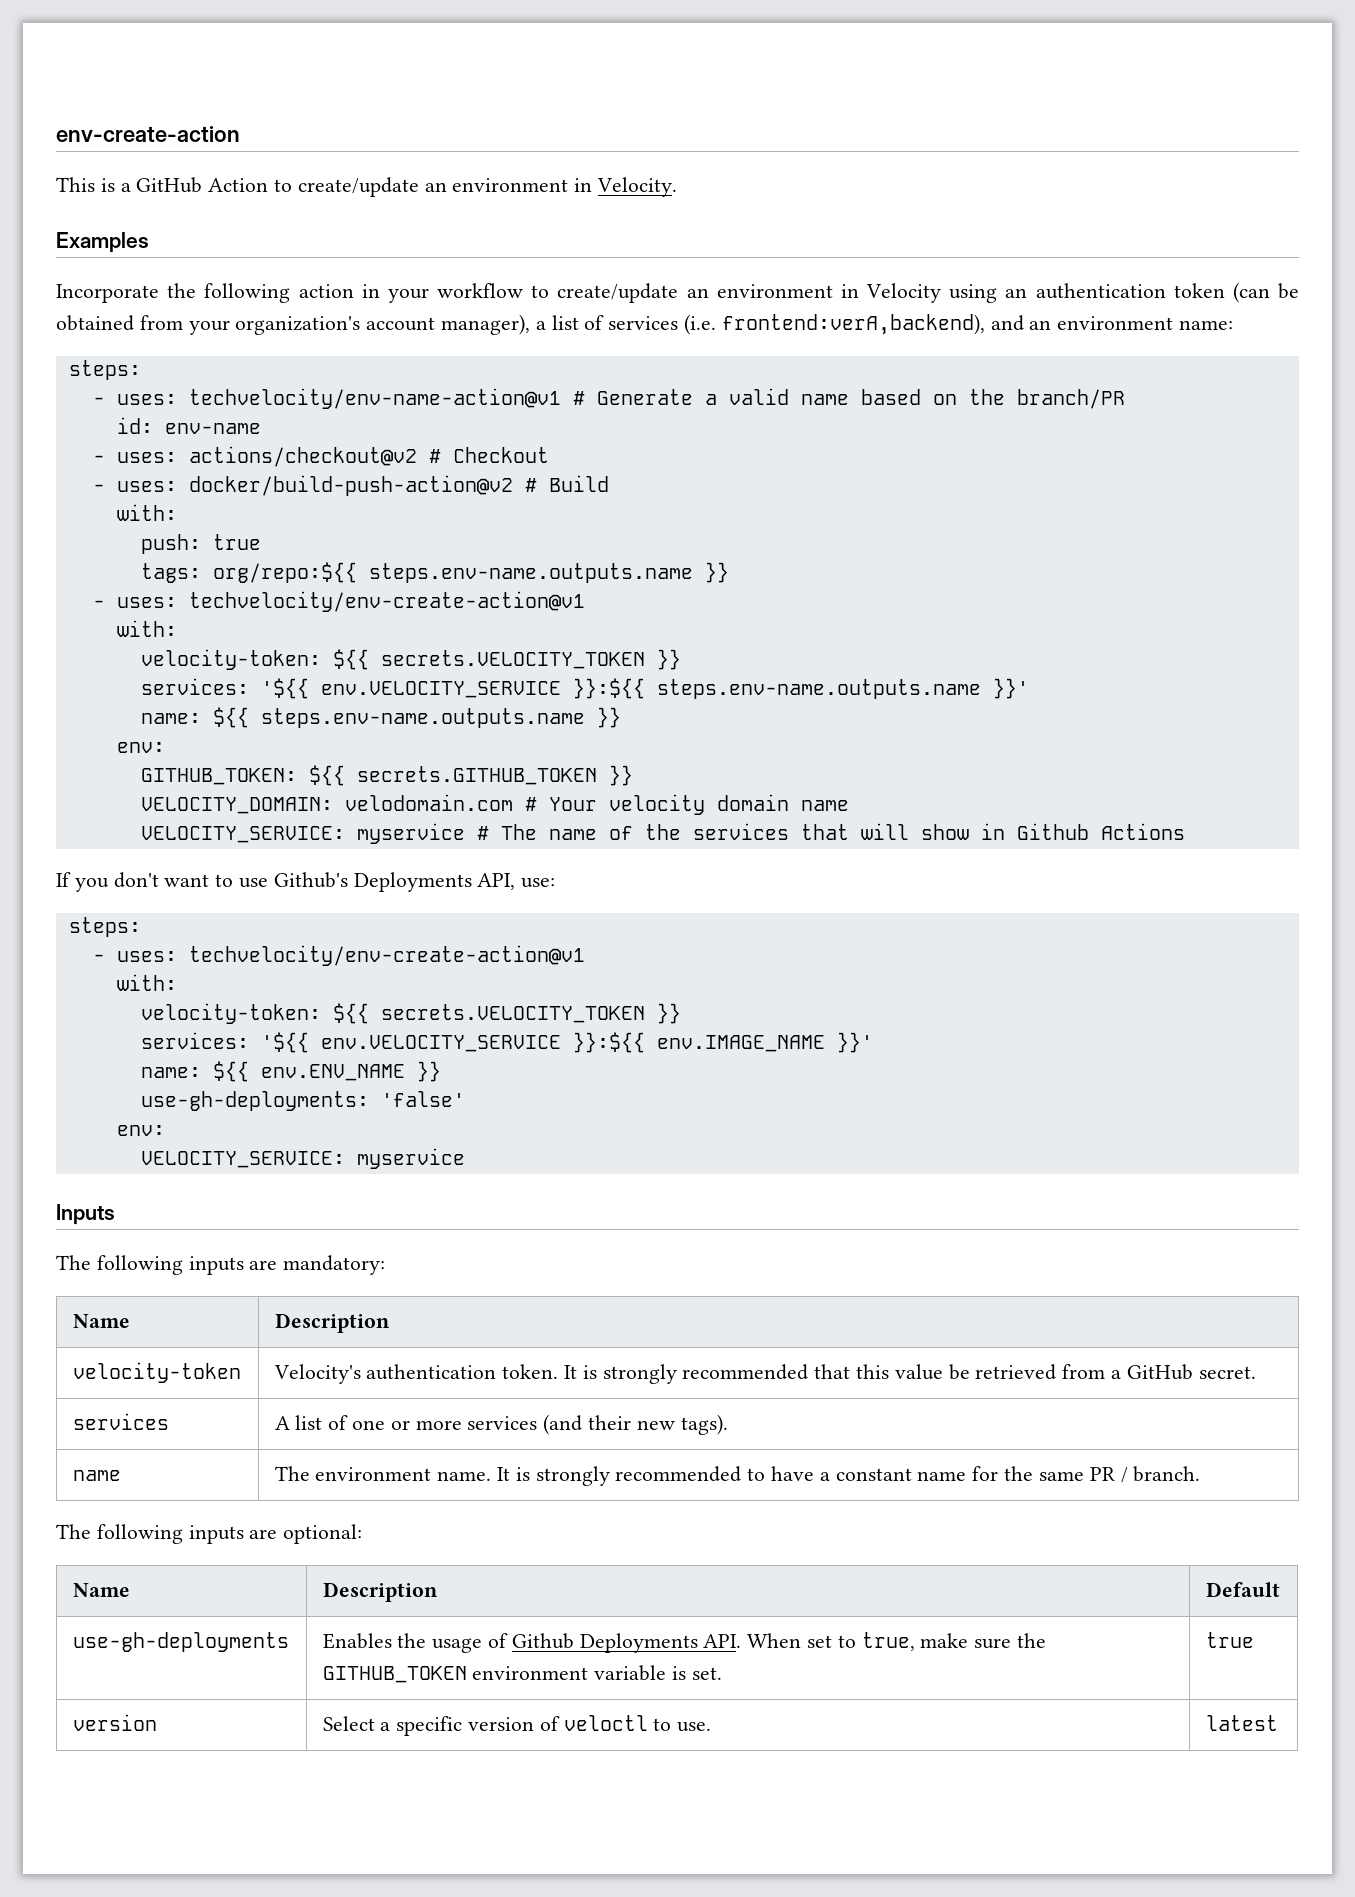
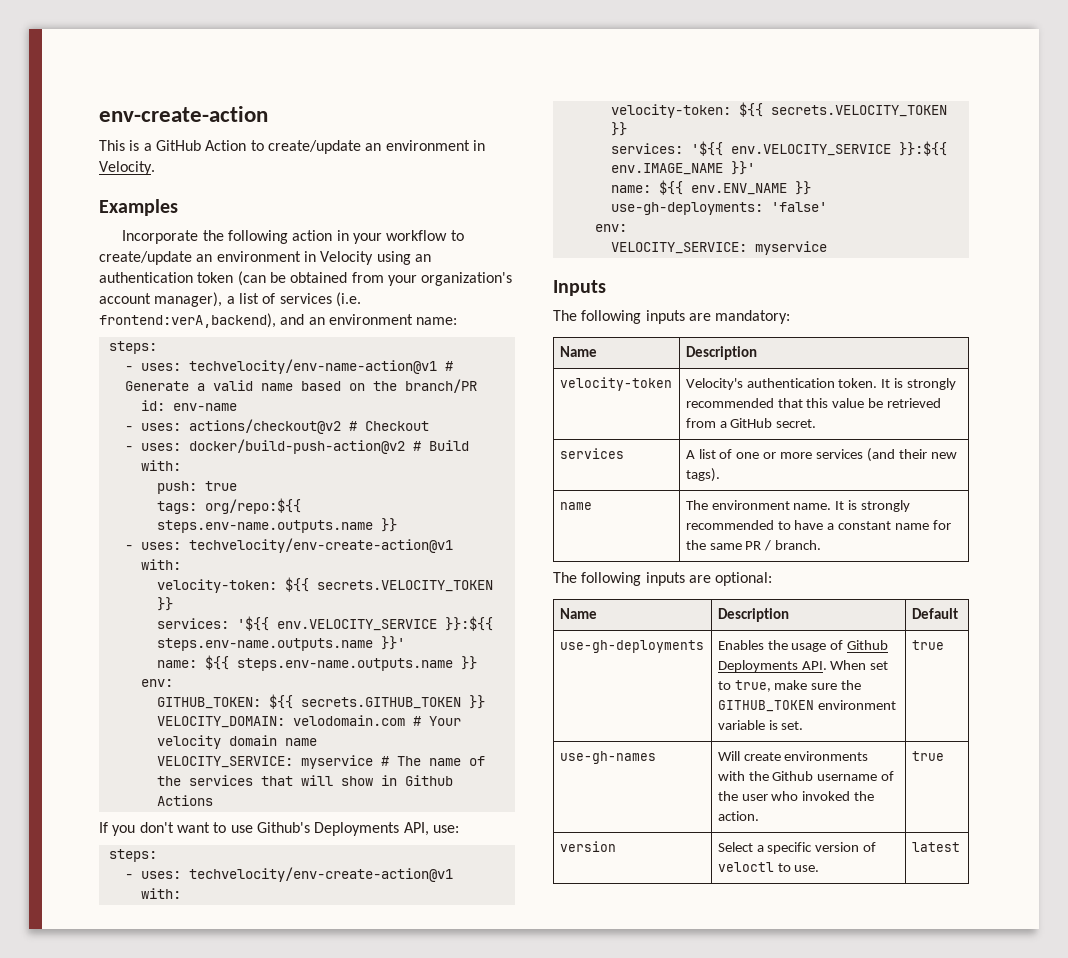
+ use-gh-names | Will create environments with the Github username of the user who invoked the action. | true

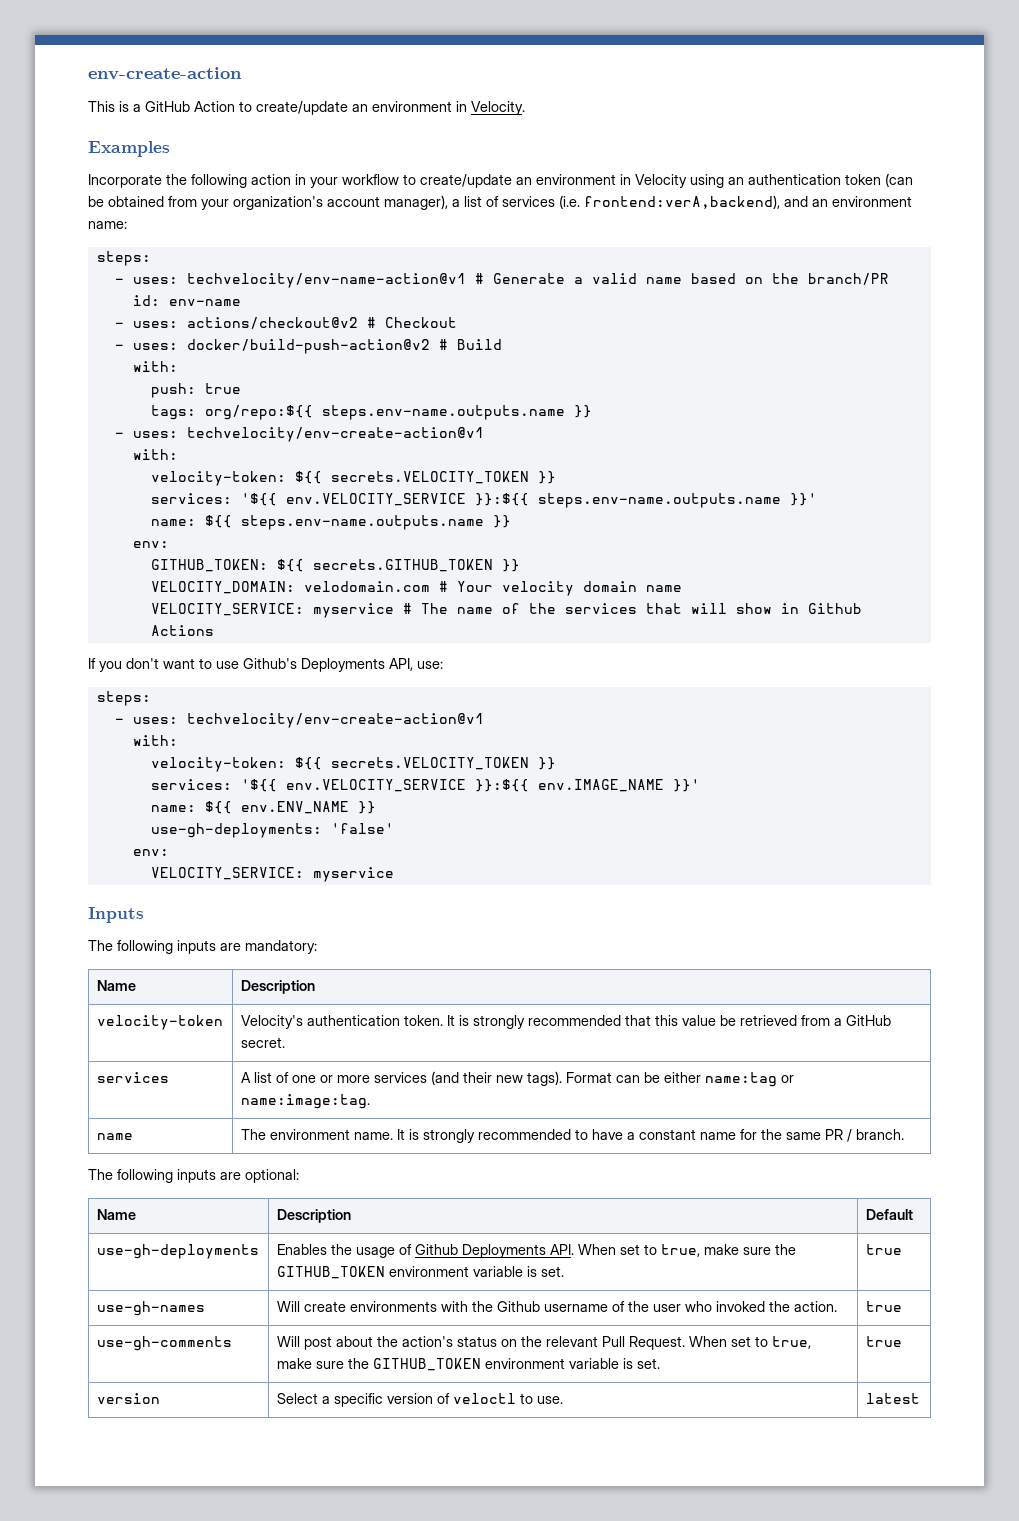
- services | A list of one or more services (and their new tags).
+ services | A list of one or more services (and their new tags). Format can be either name:tag or name:image:tag.
+ use-gh-comments | Will post about the action's status on the relevant Pull Request. When set to true, make sure the GITHUB_TOKEN environment variable is set. | true

